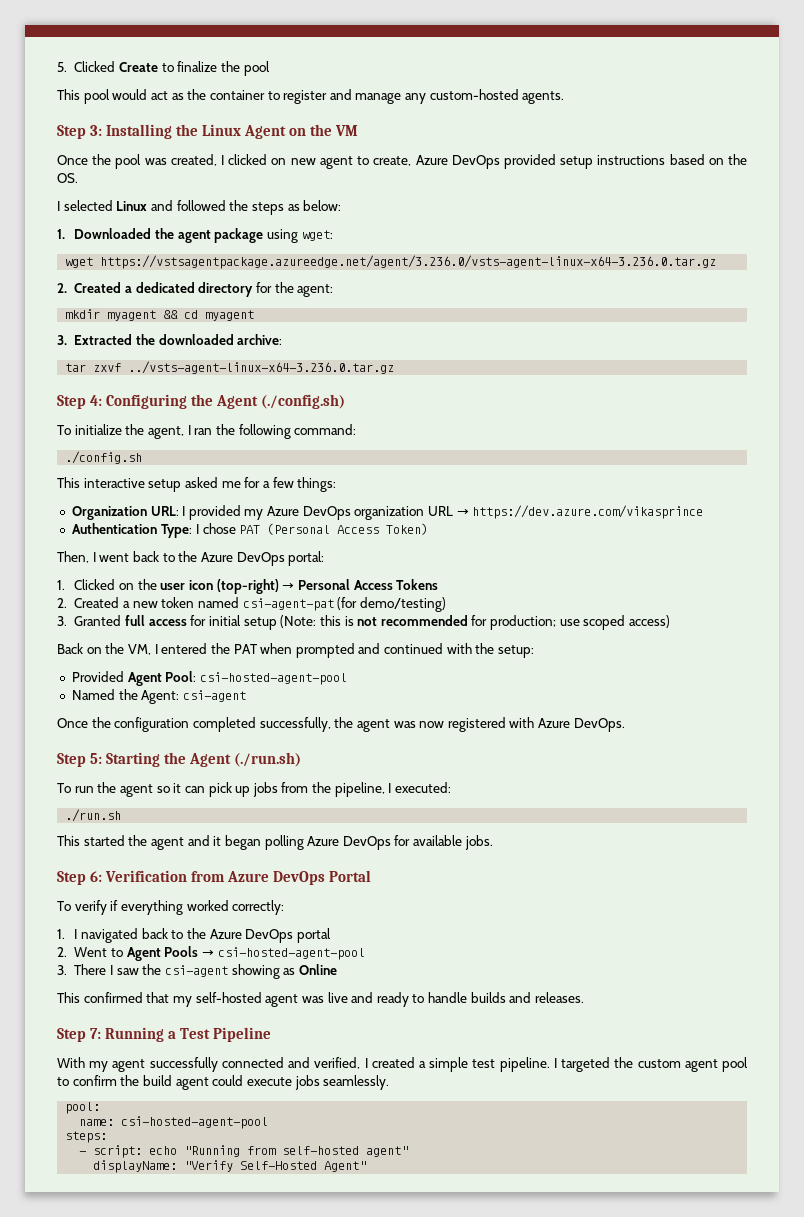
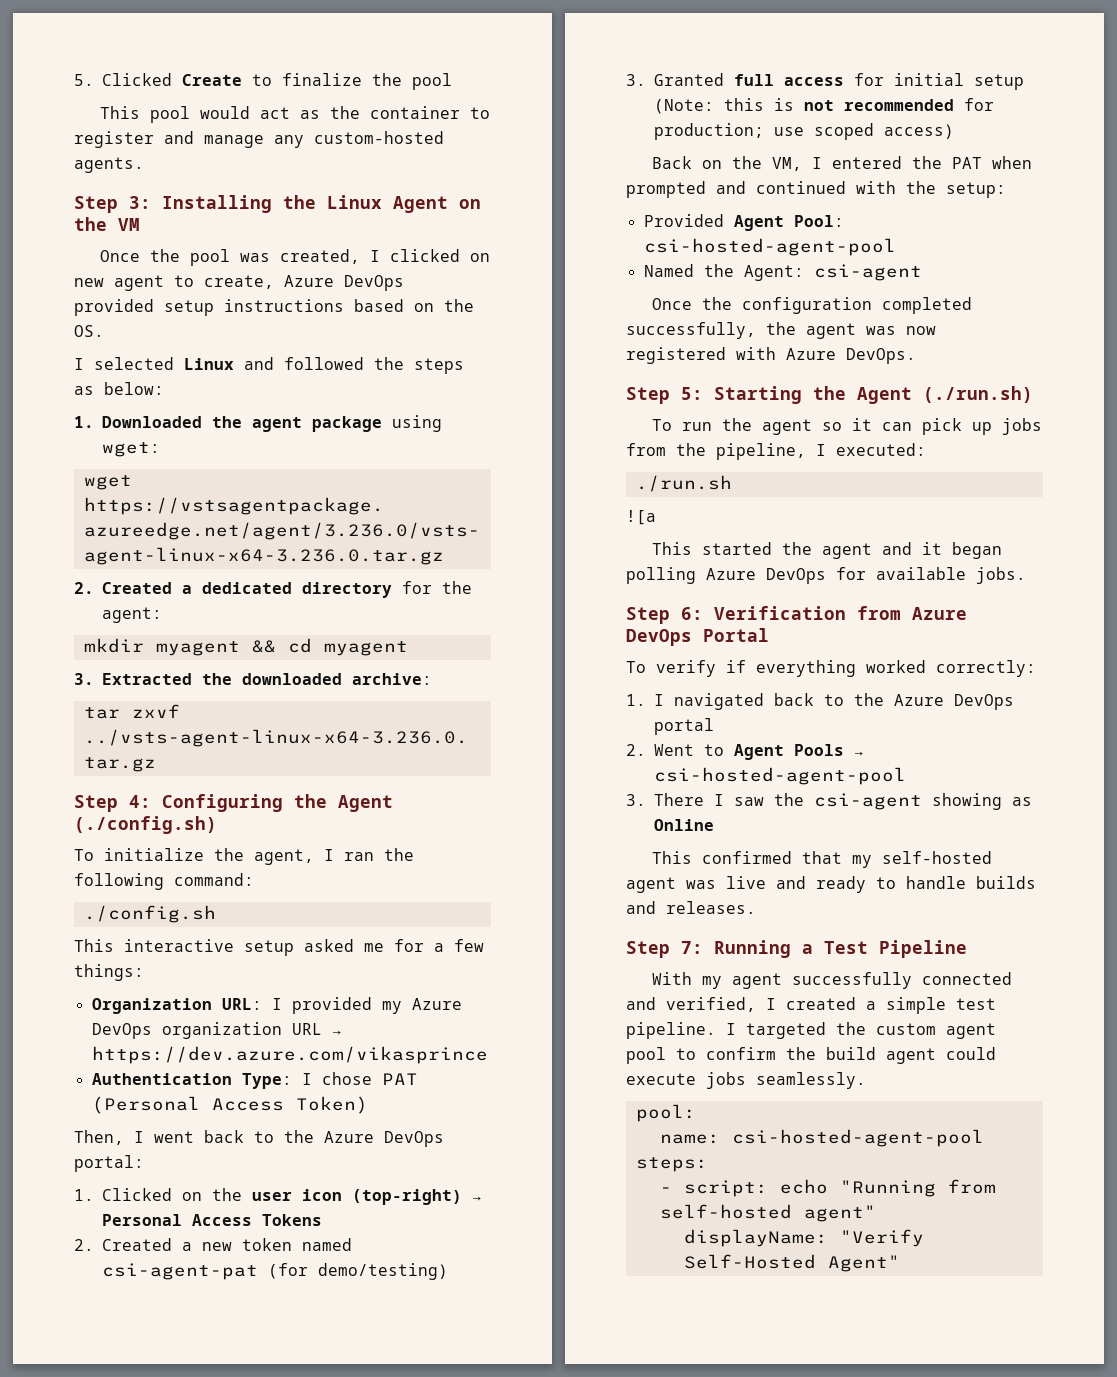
+ ![a

